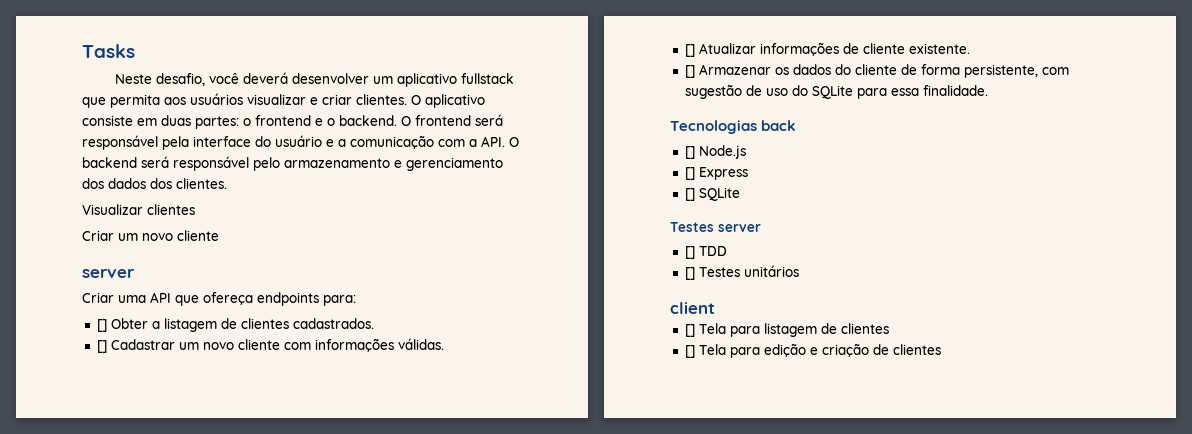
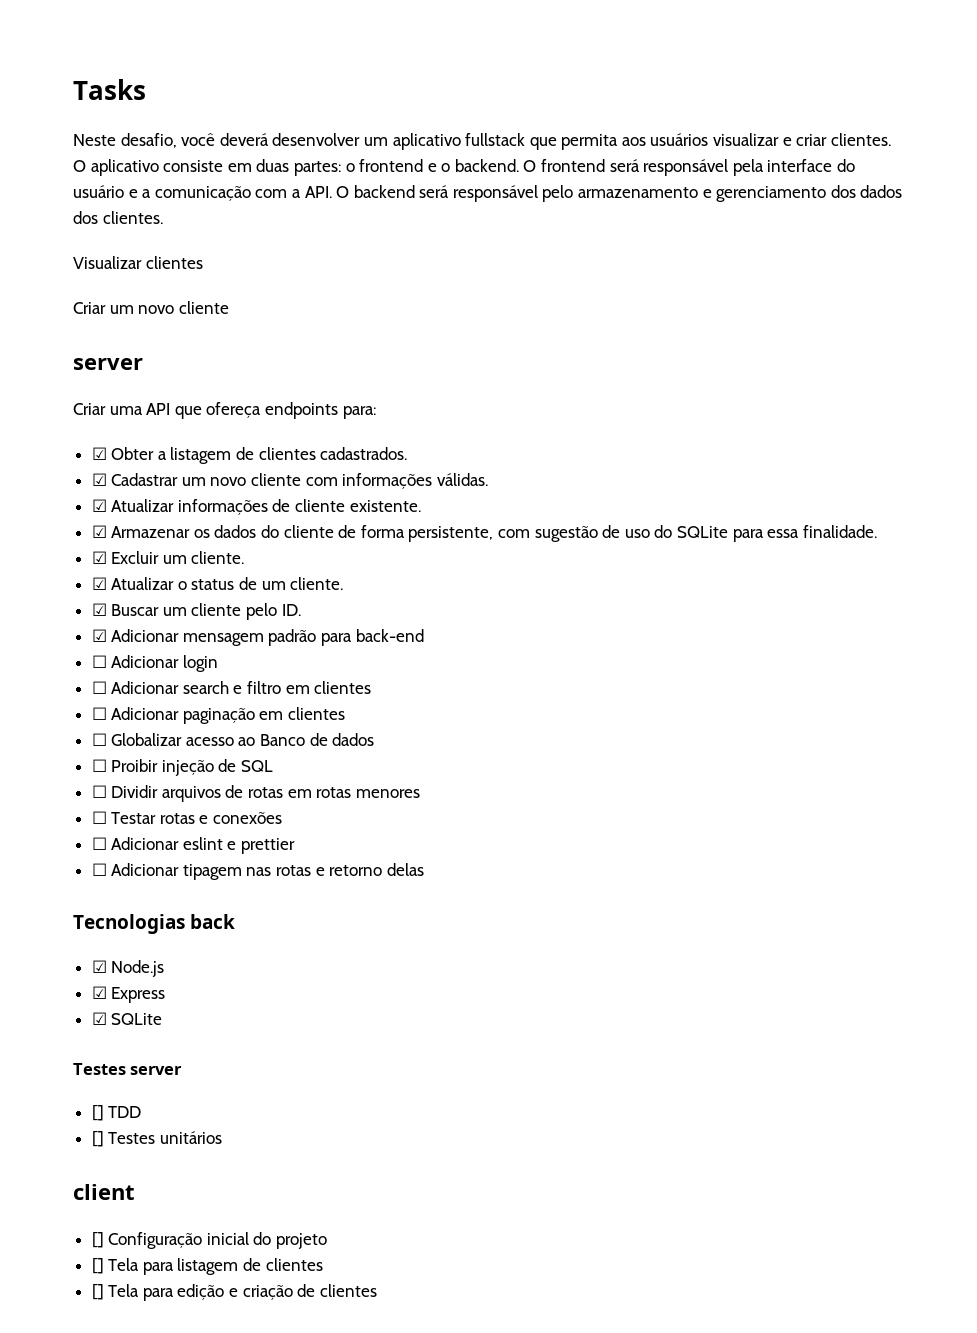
- [] Obter a listagem de clientes cadastrados.
+ ☑ Obter a listagem de clientes cadastrados.
- [] Cadastrar um novo cliente com informações válidas.
+ ☑ Cadastrar um novo cliente com informações válidas.
- [] Atualizar informações de cliente existente.
+ ☑ Atualizar informações de cliente existente.
- [] Armazenar os dados do cliente de forma persistente, com sugestão de uso do SQLite para essa finalidade.
+ ☑ Armazenar os dados do cliente de forma persistente, com sugestão de uso do SQLite para essa finalidade.
+ ☑ Excluir um cliente.
+ ☑ Atualizar o status de um cliente.
+ ☑ Buscar um cliente pelo ID.
+ ☑ Adicionar mensagem padrão para back-end
+ ☐ Adicionar login
+ ☐ Adicionar search e filtro em clientes
+ ☐ Adicionar paginação em clientes
+ ☐ Globalizar acesso ao Banco de dados
+ ☐ Proibir injeção de SQL
+ ☐ Dividir arquivos de rotas em rotas menores
+ ☐ Testar rotas e conexões
+ ☐ Adicionar eslint e prettier
+ ☐ Adicionar tipagem nas rotas e retorno delas
- [] Node.js
+ ☑ Node.js
- [] Express
+ ☑ Express
- [] SQLite
+ ☑ SQLite
+ [] Configuração inicial do projeto

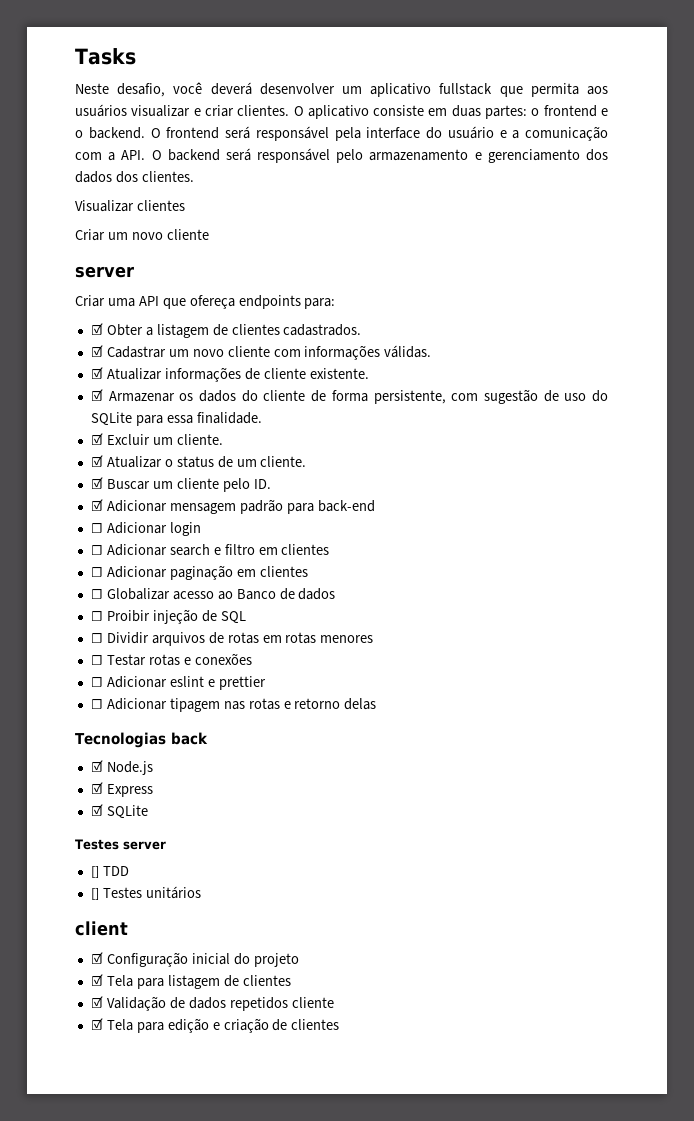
- [] Configuração inicial do projeto
+ ☑ Configuração inicial do projeto
- [] Tela para listagem de clientes
+ ☑ Tela para listagem de clientes
- [] Tela para edição e criação de clientes
+ ☑ Validação de dados repetidos cliente
+ ☑ Tela para edição e criação de clientes

